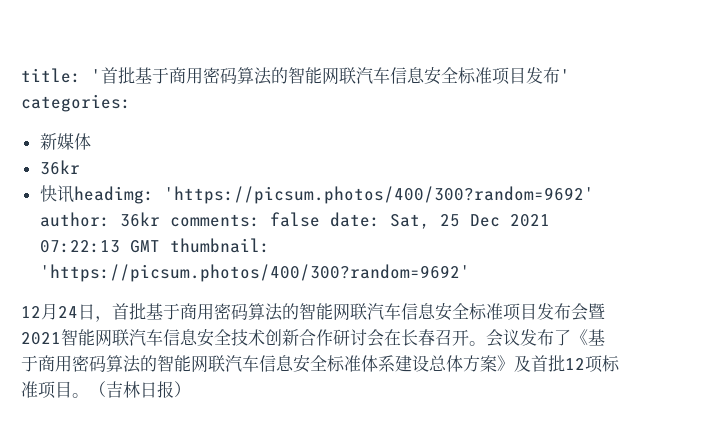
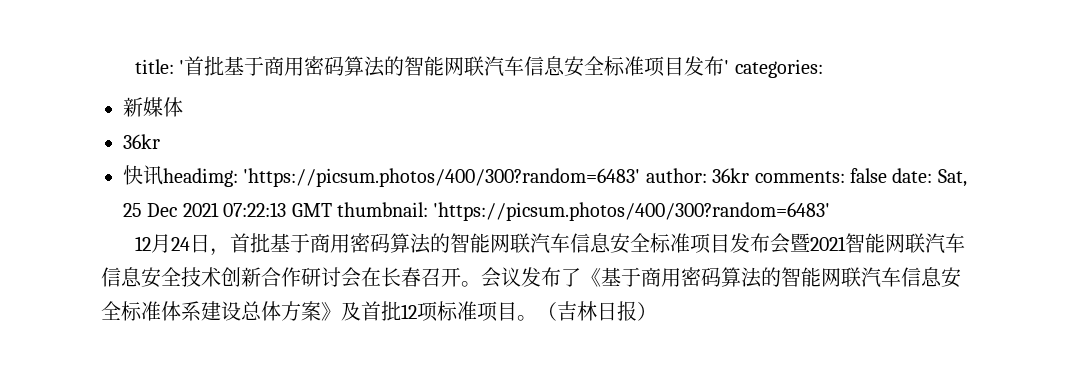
- 快讯headimg: 'https://picsum.photos/400/300?random=9692' author: 36kr comments: false date: Sat, 25 Dec 2021 07:22:13 GMT thumbnail: 'https://picsum.photos/400/300?random=9692'
+ 快讯headimg: 'https://picsum.photos/400/300?random=6483' author: 36kr comments: false date: Sat, 25 Dec 2021 07:22:13 GMT thumbnail: 'https://picsum.photos/400/300?random=6483'

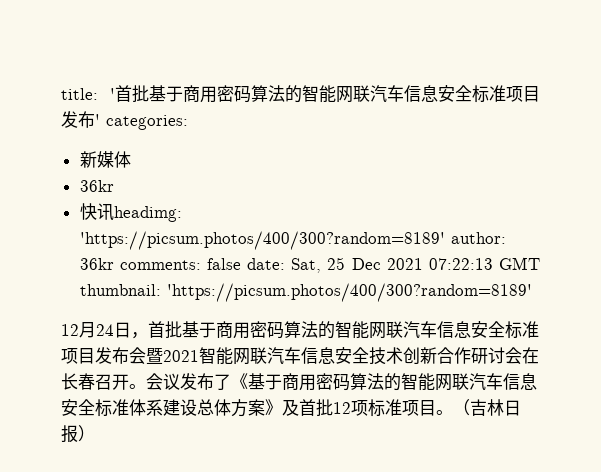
- 快讯headimg: 'https://picsum.photos/400/300?random=6483' author: 36kr comments: false date: Sat, 25 Dec 2021 07:22:13 GMT thumbnail: 'https://picsum.photos/400/300?random=6483'
+ 快讯headimg: 'https://picsum.photos/400/300?random=8189' author: 36kr comments: false date: Sat, 25 Dec 2021 07:22:13 GMT thumbnail: 'https://picsum.photos/400/300?random=8189'

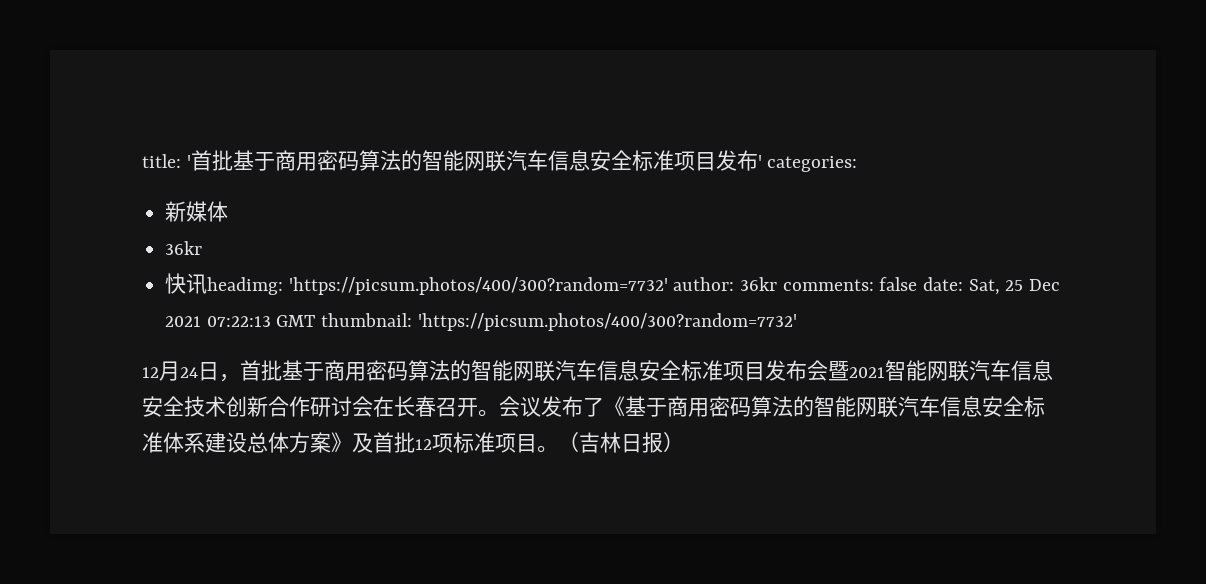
- 快讯headimg: 'https://picsum.photos/400/300?random=8189' author: 36kr comments: false date: Sat, 25 Dec 2021 07:22:13 GMT thumbnail: 'https://picsum.photos/400/300?random=8189'
+ 快讯headimg: 'https://picsum.photos/400/300?random=7732' author: 36kr comments: false date: Sat, 25 Dec 2021 07:22:13 GMT thumbnail: 'https://picsum.photos/400/300?random=7732'

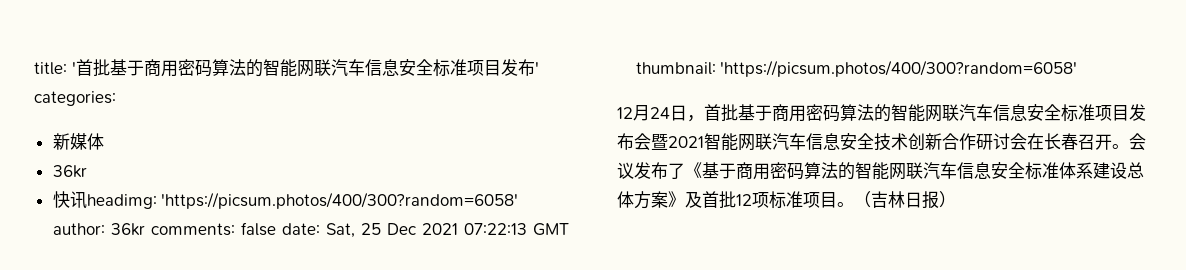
- 快讯headimg: 'https://picsum.photos/400/300?random=7732' author: 36kr comments: false date: Sat, 25 Dec 2021 07:22:13 GMT thumbnail: 'https://picsum.photos/400/300?random=7732'
+ 快讯headimg: 'https://picsum.photos/400/300?random=6058' author: 36kr comments: false date: Sat, 25 Dec 2021 07:22:13 GMT thumbnail: 'https://picsum.photos/400/300?random=6058'

